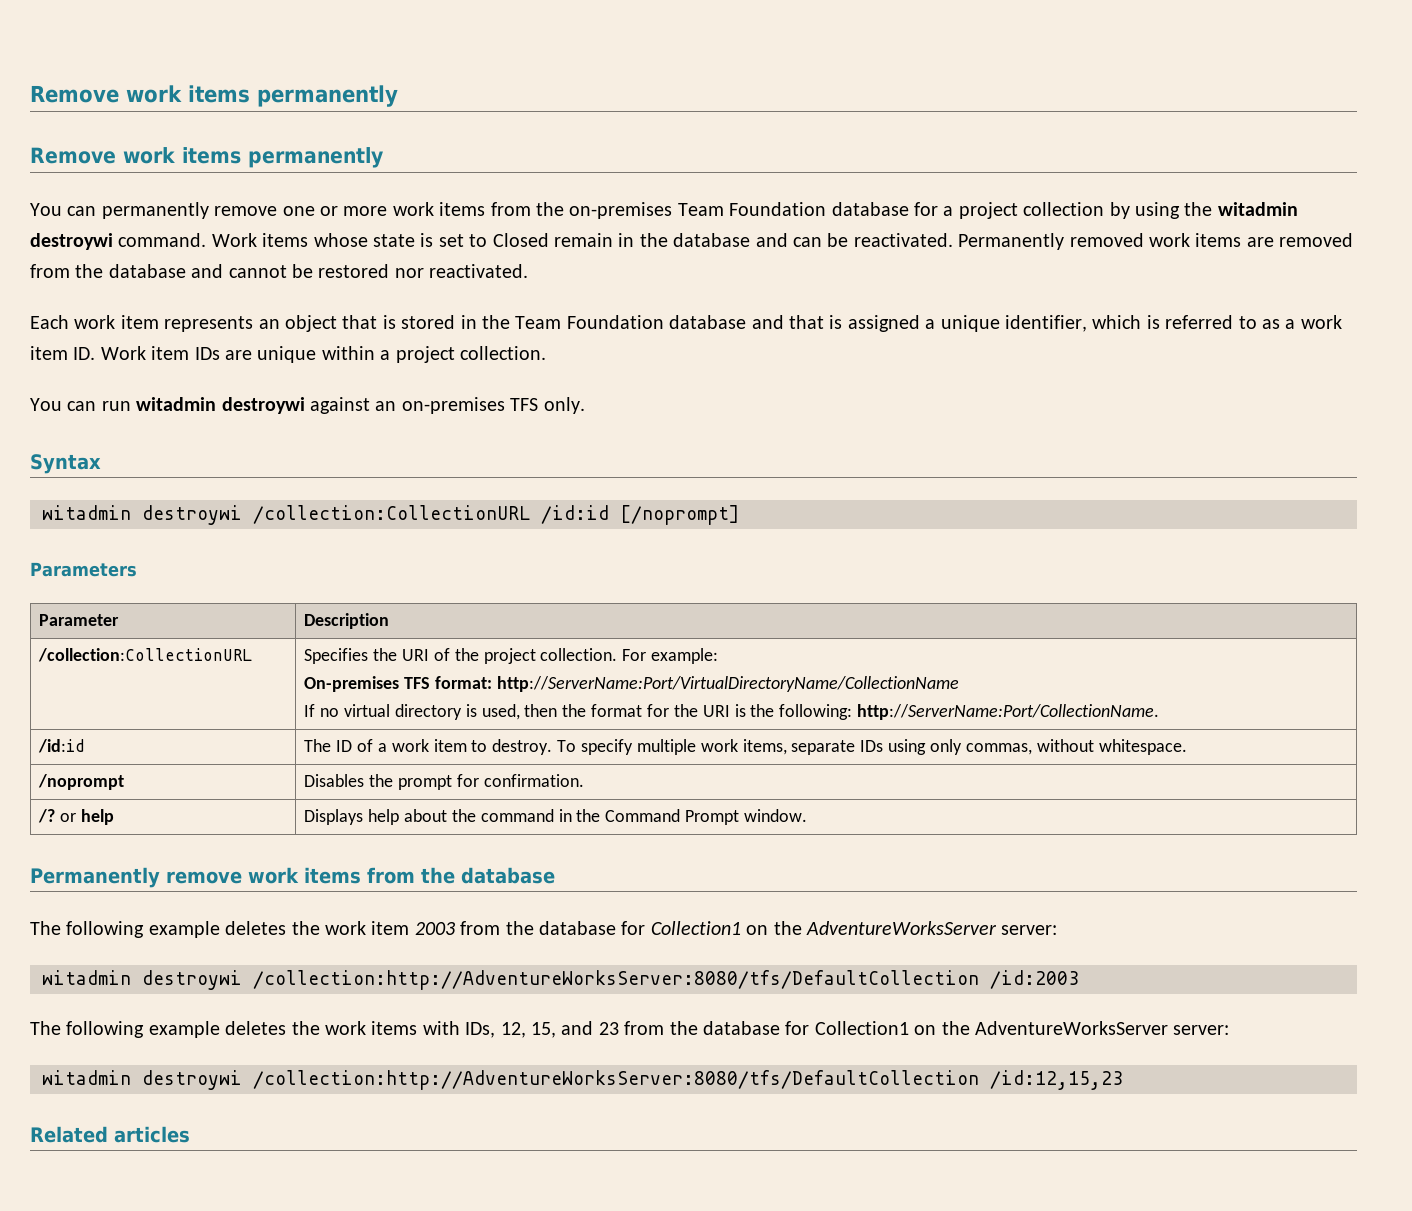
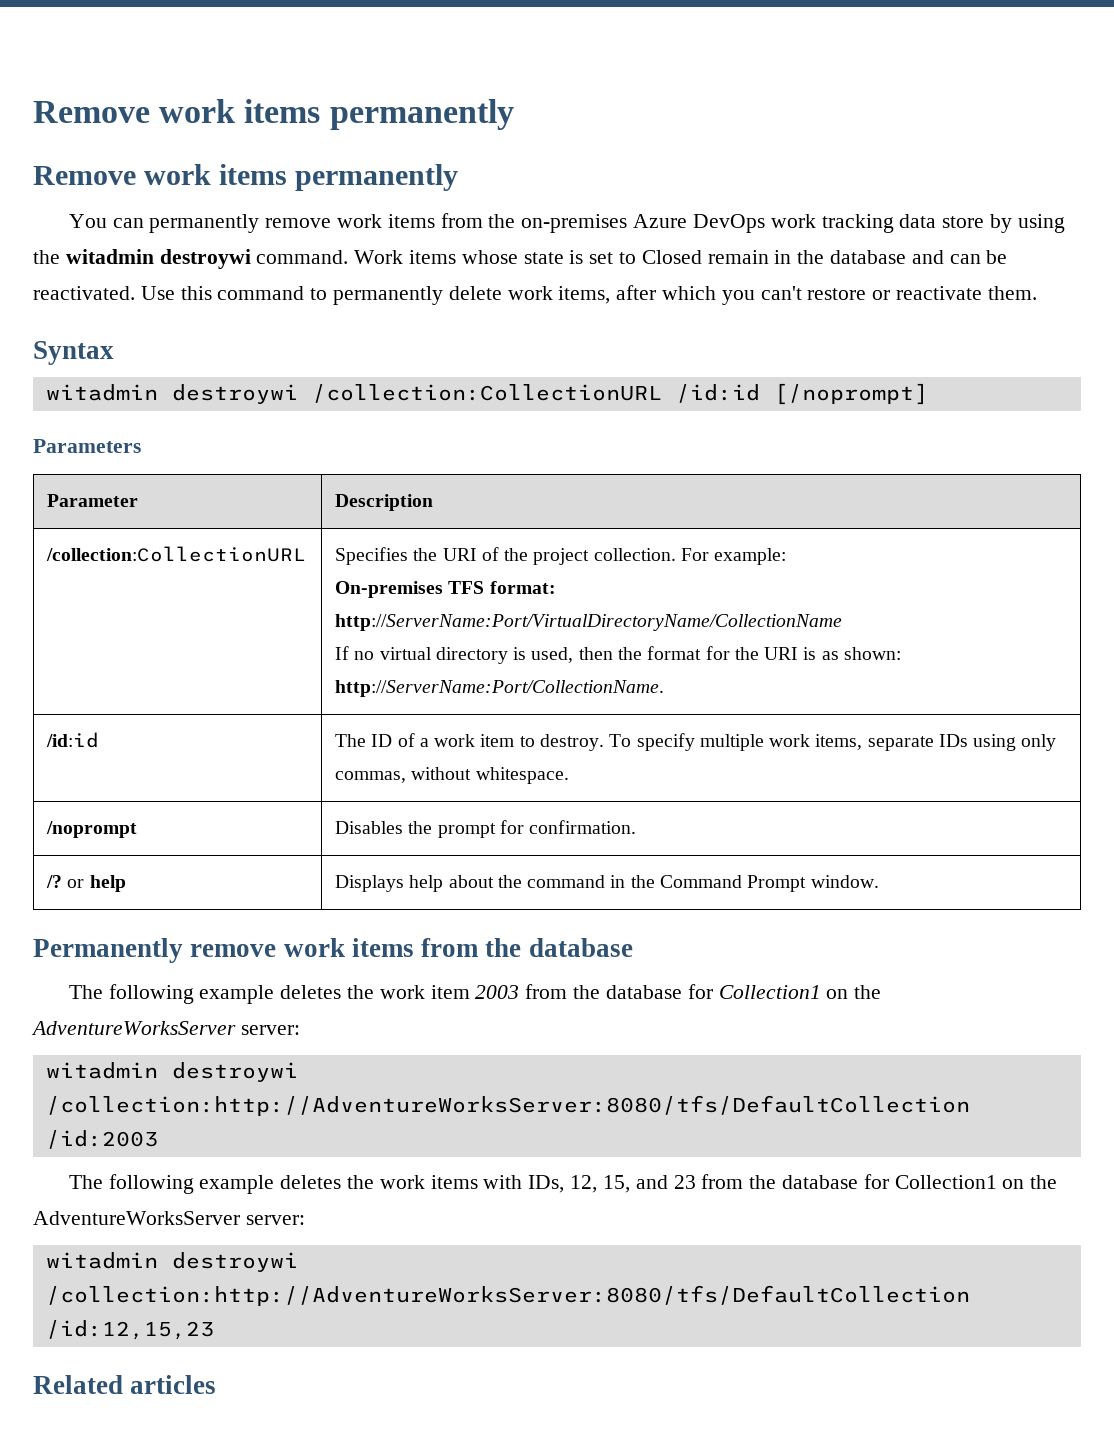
- You can permanently remove one or more work items from the on-premises Team Foundation database for a project collection by using the witadmin destroywi command.
+ You can permanently remove work items from the on-premises Azure DevOps work tracking data store by using the witadmin destroywi command.
- Permanently removed work items are removed from the database and cannot be restored nor reactivated.
- Each work item represents an object that is stored in the Team Foundation database and that is assigned a unique identifier, which is referred to as a work item ID. Work item IDs are unique within a project collection.
- You can run witadmin destroywi against an on-premises TFS only.
+ Use this command to permanently delete work items, after which you can't restore or reactivate them.
  /collection:CollectionURL | Specifies the URI of the project collection. For example:
  On-premises TFS format: http://ServerName:Port/VirtualDirectoryName/CollectionName
- If no virtual directory is used, then the format for the URI is the following: http://ServerName:Port/CollectionName.
+ If no virtual directory is used, then the format for the URI is as shown: http://ServerName:Port/CollectionName.

